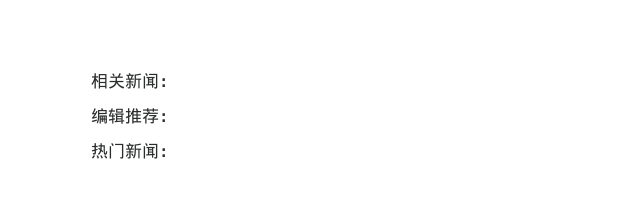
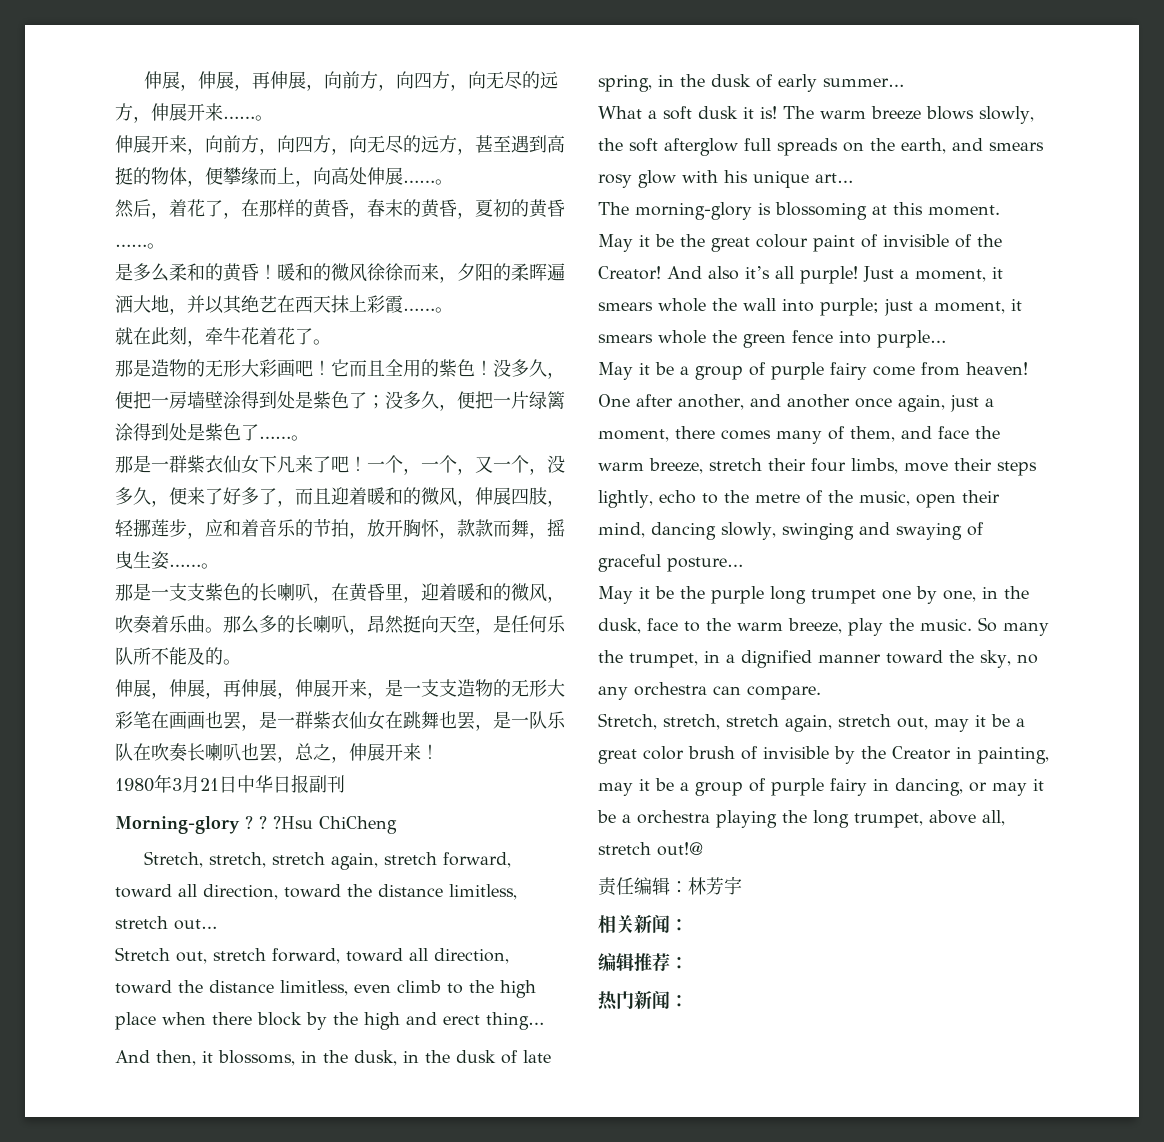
+ 伸展，伸展，再伸展，向前方，向四方，向无尽的远方，伸展开来……。
+ 伸展开来，向前方，向四方，向无尽的远方，甚至遇到高挺的物体，便攀缘而上，向高处伸展……。
+ 然后，着花了，在那样的黄昏，春末的黄昏，夏初的黄昏……。
+ 是多么柔和的黄昏！暖和的微风徐徐而来，夕阳的柔晖遍洒大地，并以其绝艺在西天抹上彩霞……。
+ 就在此刻，牵牛花着花了。
+ 那是造物的无形大彩画吧！它而且全用的紫色！没多久，便把一房墙壁涂得到处是紫色了；没多久，便把一片绿篱涂得到处是紫色了……。
+ 那是一群紫衣仙女下凡来了吧！一个，一个，又一个，没多久，便来了好多了，而且迎着暖和的微风，伸展四肢，轻挪莲步，应和着音乐的节拍，放开胸怀，款款而舞，摇曳生姿……。
+ 那是一支支紫色的长喇叭，在黄昏里，迎着暖和的微风，吹奏着乐曲。那么多的长喇叭，昂然挺向天空，是任何乐队所不能及的。
+ 伸展，伸展，再伸展，伸展开来，是一支支造物的无形大彩笔在画画也罢，是一群紫衣仙女在跳舞也罢，是一队乐队在吹奏长喇叭也罢，总之，伸展开来！
+ 1980年3月21日中华日报副刊
+ Morning-glory ? ? ?Hsu ChiCheng
+ Stretch, stretch, stretch again, stretch forward, toward all direction, toward the distance limitless, stretch out…
+ Stretch out, stretch forward, toward all direction, toward the distance limitless, even climb to the high place when there block by the high and erect thing…
+ And then, it blossoms, in the dusk, in the dusk of late spring, in the dusk of early summer…
+ What a soft dusk it is! The warm breeze blows slowly, the soft afterglow full spreads on the earth, and smears rosy glow with his unique art…
+ The morning-glory is blossoming at this moment.
+ May it be the great colour paint of invisible of the Creator! And also it’s all purple! Just a moment, it smears whole the wall into purple; just a moment, it smears whole the green fence into purple…
+ May it be a group of purple fairy come from heaven! One after another, and another once again, just a moment, there comes many of them, and face the warm breeze, stretch their four limbs, move their steps lightly, echo to the metre of the music, open their mind, dancing slowly, swinging and swaying of graceful posture…
+ May it be the purple long trumpet one by one, in the dusk, face to the warm breeze, play the music. So many the trumpet, in a dignified manner toward the sky, no any orchestra can compare.
+ Stretch, stretch, stretch again, stretch out, may it be a great color brush of invisible by the Creator in painting, may it be a group of purple fairy in dancing, or may it be a orchestra playing the long trumpet, above all, stretch out!@
+ 责任编辑：林芳宇

